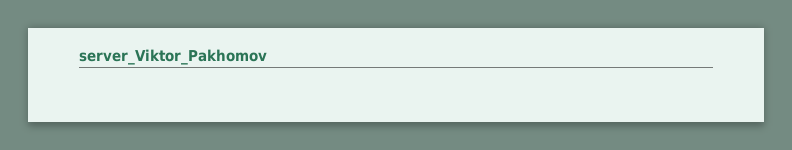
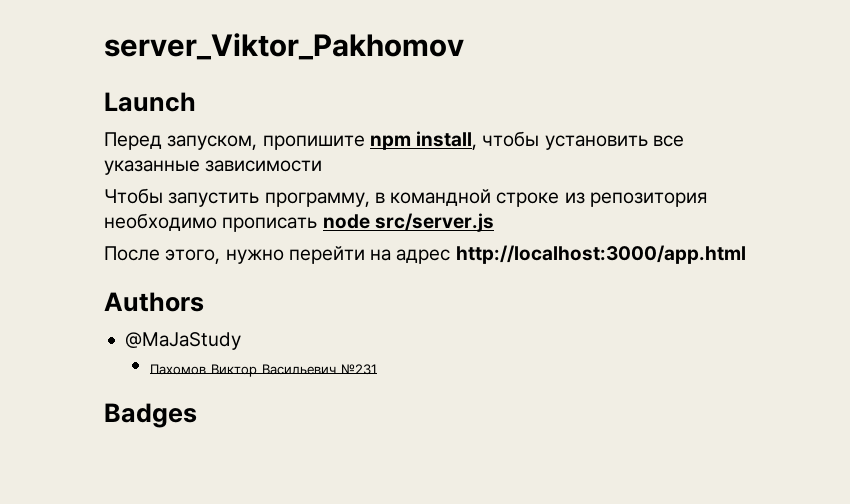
+ Launch
+ Перед запуском, пропишите npm install, чтобы установить все указанные зависимости
+ Чтобы запустить программу, в командной строке из репозитория необходимо прописать node src/server.js
+ После этого, нужно перейти на адрес http://localhost:3000/app.html
+ Authors
+ @MaJaStudy
+ Пахомов Виктор Васильевич №231
+ Badges

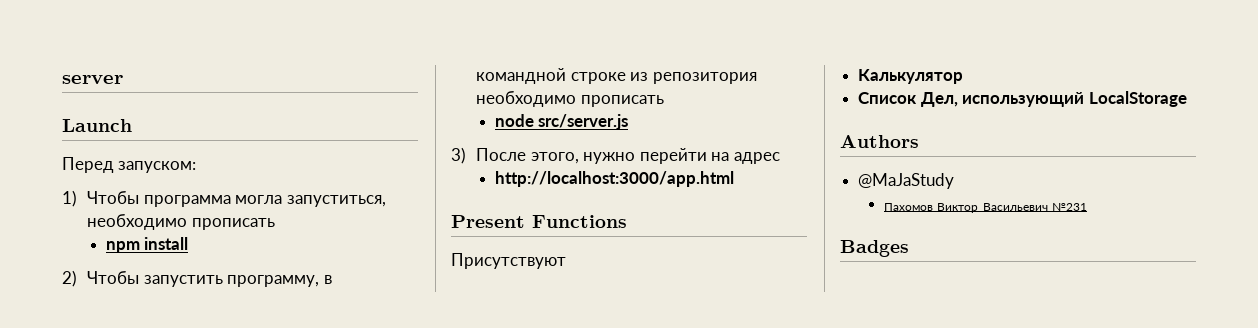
- server_Viktor_Pakhomov
+ server
- Перед запуском, пропишите npm install, чтобы установить все указанные зависимости
- Чтобы запустить программу, в командной строке из репозитория необходимо прописать node src/server.js
+ Перед запуском:
+ 1) Чтобы программа могла запуститься, необходимо прописать
+ npm install
+ 2) Чтобы запустить программу, в командной строке из репозитория необходимо прописать
+ node src/server.js
- После этого, нужно перейти на адрес http://localhost:3000/app.html
+ 3) После этого, нужно перейти на адрес
+ http://localhost:3000/app.html
+ Present Functions
+ Присутствуют
+ Калькулятор
+ Список Дел, использующий LocalStorage

